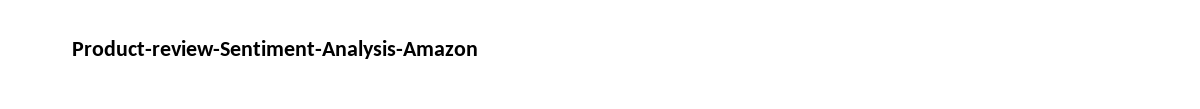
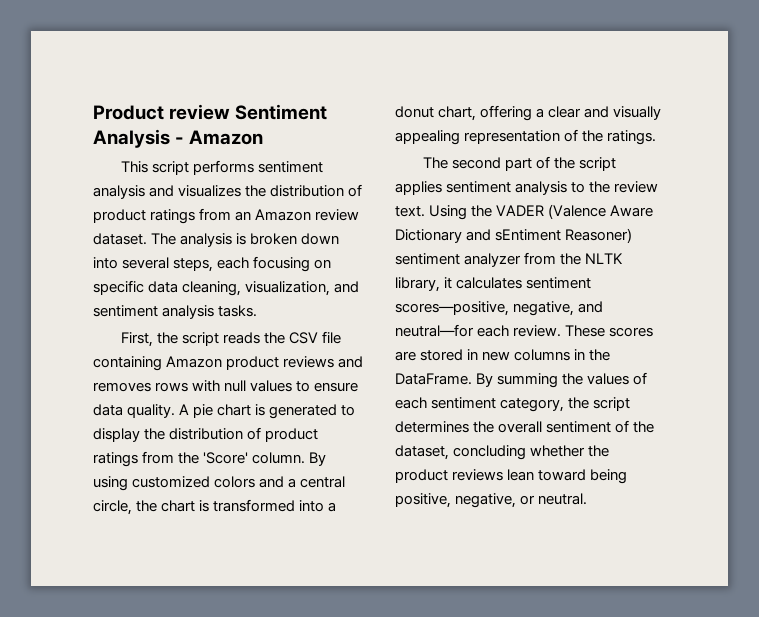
- Product-review-Sentiment-Analysis-Amazon
+ Product review Sentiment Analysis - Amazon
+ This script performs sentiment analysis and visualizes the distribution of product ratings from an Amazon review dataset. The analysis is broken down into several steps, each focusing on specific data cleaning, visualization, and sentiment analysis tasks.
+ First, the script reads the CSV file containing Amazon product reviews and removes rows with null values to ensure data quality. A pie chart is generated to display the distribution of product ratings from the 'Score' column. By using customized colors and a central circle, the chart is transformed into a donut chart, offering a clear and visually appealing representation of the ratings.
+ The second part of the script applies sentiment analysis to the review text. Using the VADER (Valence Aware Dictionary and sEntiment Reasoner) sentiment analyzer from the NLTK library, it calculates sentiment scores—positive, negative, and neutral—for each review. These scores are stored in new columns in the DataFrame. By summing the values of each sentiment category, the script determines the overall sentiment of the dataset, concluding whether the product reviews lean toward being positive, negative, or neutral.

